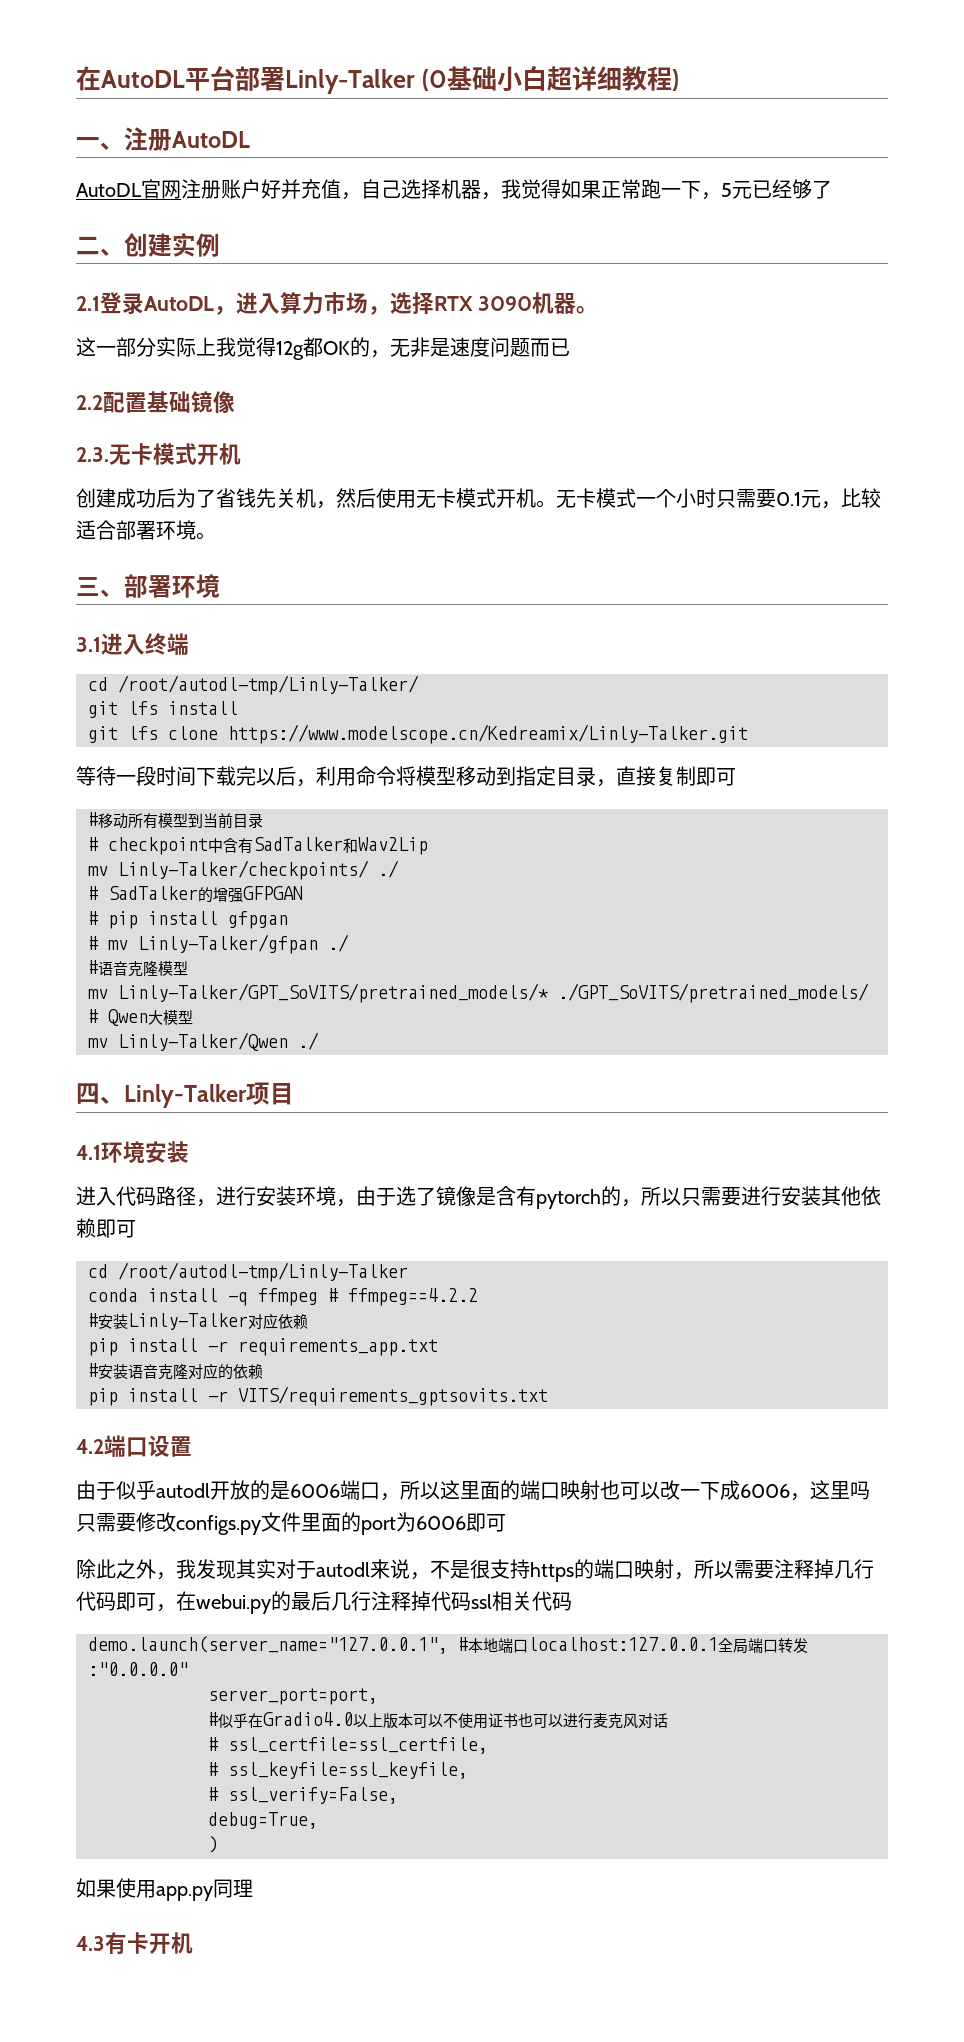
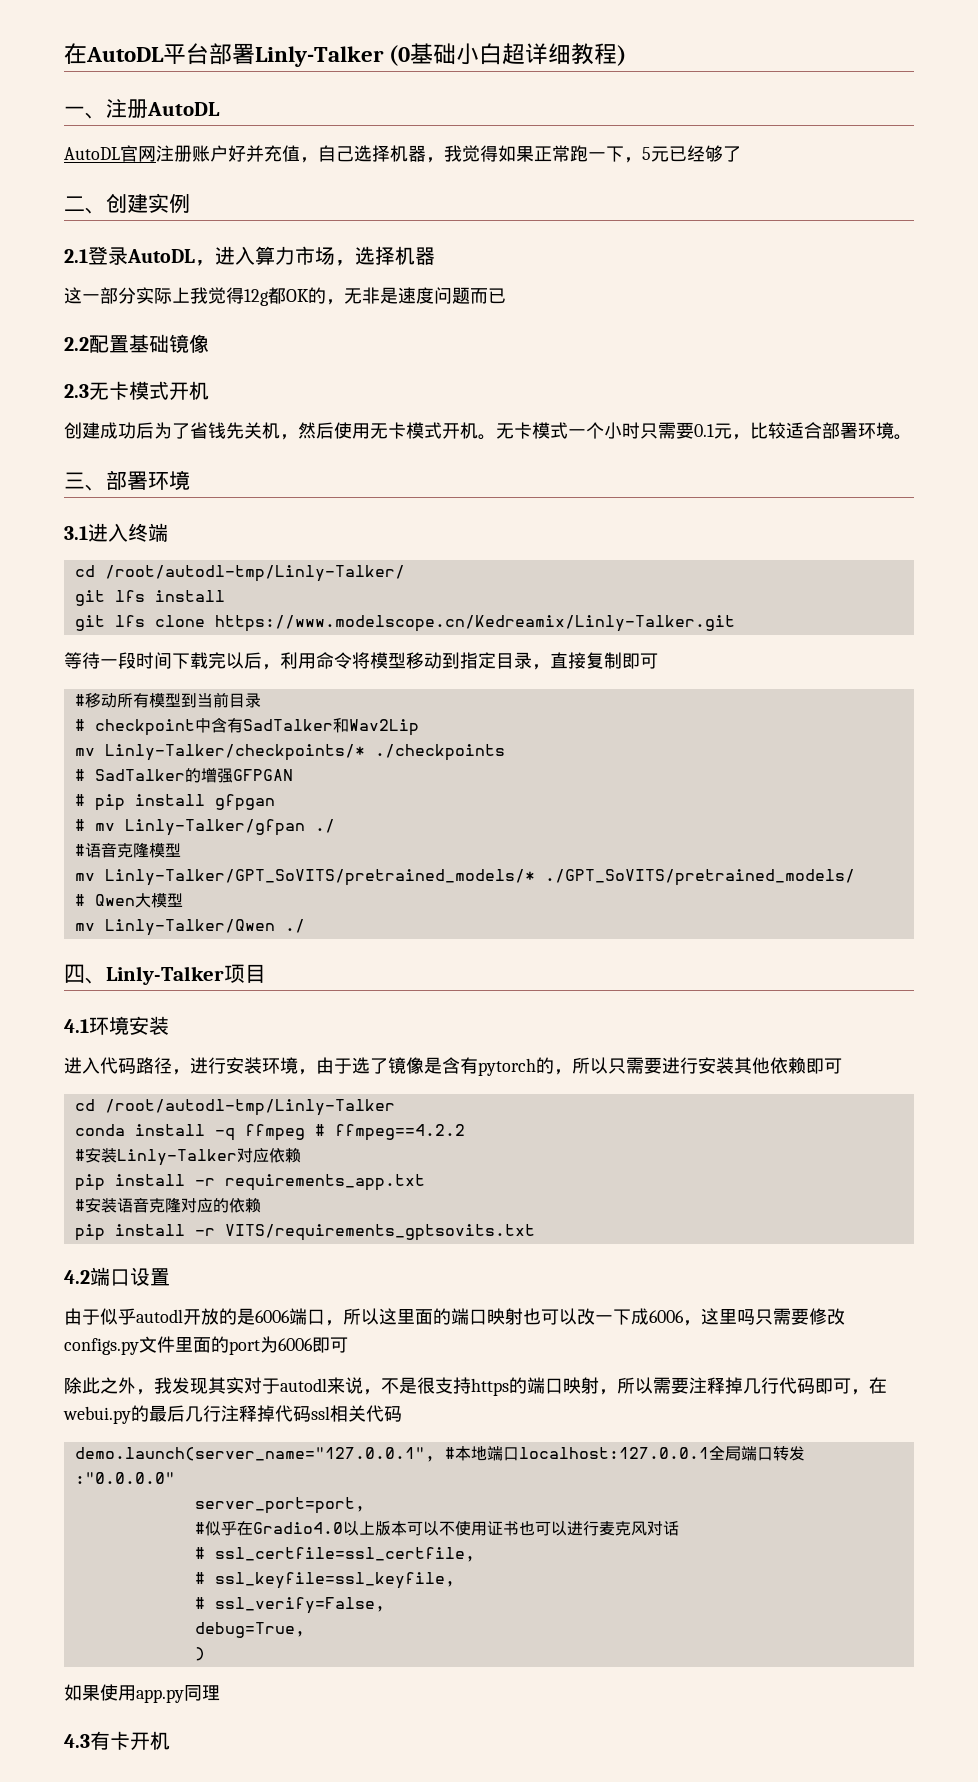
- 2.1登录AutoDL，进入算力市场，选择RTX 3090机器。
+ 2.1登录AutoDL，进入算力市场，选择机器
- 2.3.无卡模式开机
+ 2.3无卡模式开机
- mv Linly-Talker/checkpoints/ ./
+ mv Linly-Talker/checkpoints/* ./checkpoints

